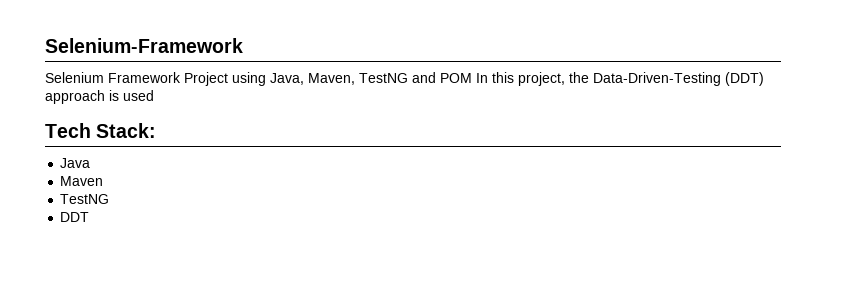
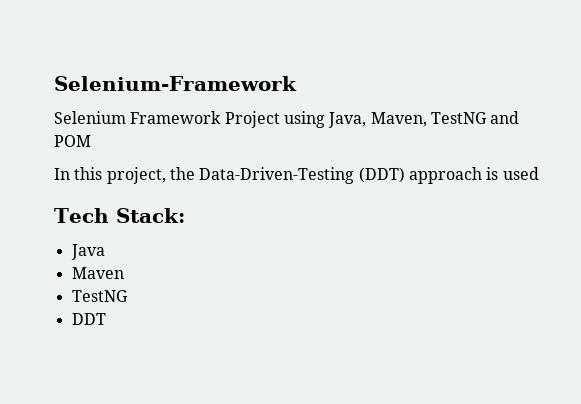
- Selenium Framework Project using Java, Maven, TestNG and POM In this project, the Data-Driven-Testing (DDT) approach is used
+ Selenium Framework Project using Java, Maven, TestNG and POM
+ In this project, the Data-Driven-Testing (DDT) approach is used

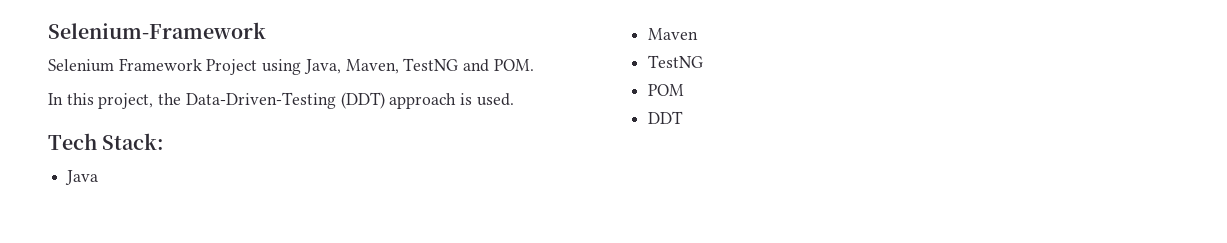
- Selenium Framework Project using Java, Maven, TestNG and POM
+ Selenium Framework Project using Java, Maven, TestNG and POM.
- In this project, the Data-Driven-Testing (DDT) approach is used
+ In this project, the Data-Driven-Testing (DDT) approach is used.
+ POM

